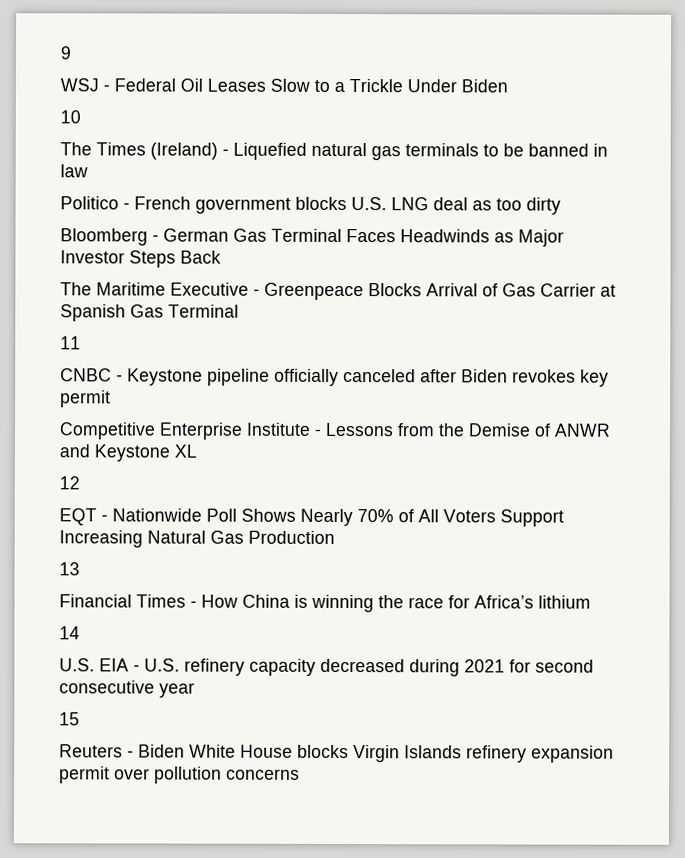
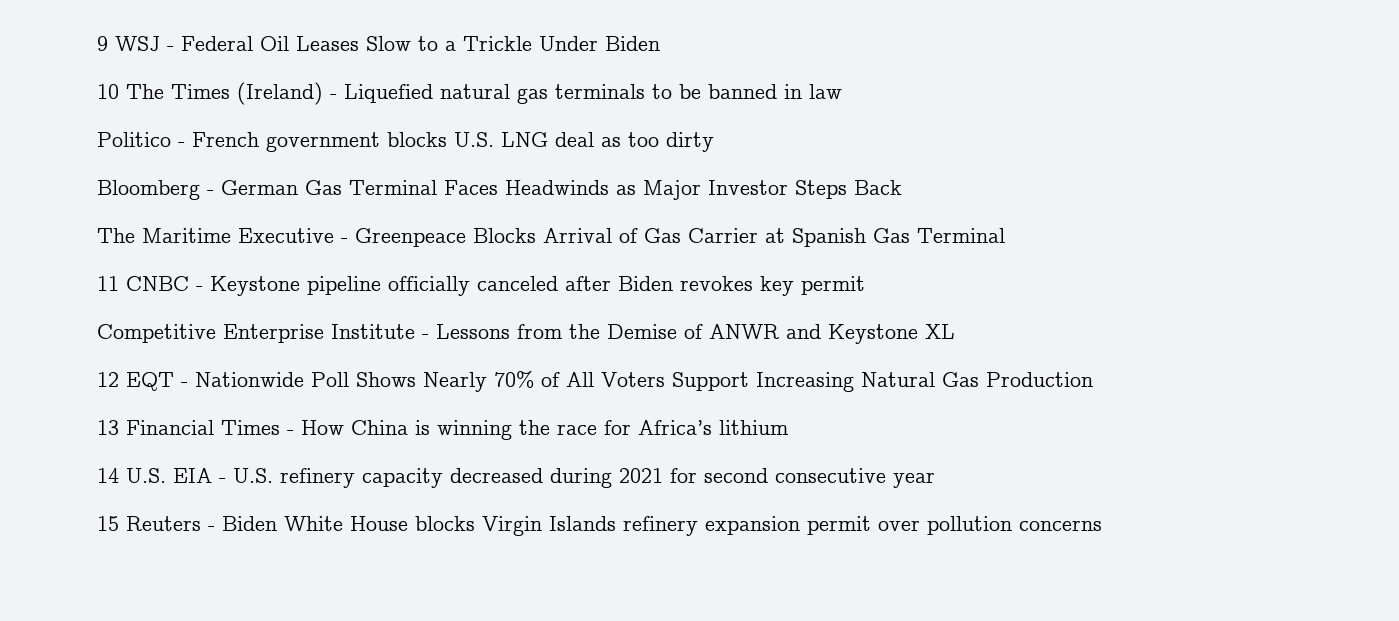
- 9
- WSJ - Federal Oil Leases Slow to a Trickle Under Biden
+ 9 WSJ - Federal Oil Leases Slow to a Trickle Under Biden
- 10
- The Times (Ireland) - Liquefied natural gas terminals to be banned in law
+ 10 The Times (Ireland) - Liquefied natural gas terminals to be banned in law
- 11
- CNBC - Keystone pipeline officially canceled after Biden revokes key permit
+ 11 CNBC - Keystone pipeline officially canceled after Biden revokes key permit
- 12
- EQT - Nationwide Poll Shows Nearly 70% of All Voters Support Increasing Natural Gas Production
+ 12 EQT - Nationwide Poll Shows Nearly 70% of All Voters Support Increasing Natural Gas Production
- 13
- Financial Times - How China is winning the race for Africa’s lithium
+ 13 Financial Times - How China is winning the race for Africa’s lithium
- 14
- U.S. EIA - U.S. refinery capacity decreased during 2021 for second consecutive year
+ 14 U.S. EIA - U.S. refinery capacity decreased during 2021 for second consecutive year
- 15
- Reuters - Biden White House blocks Virgin Islands refinery expansion permit over pollution concerns
+ 15 Reuters - Biden White House blocks Virgin Islands refinery expansion permit over pollution concerns

